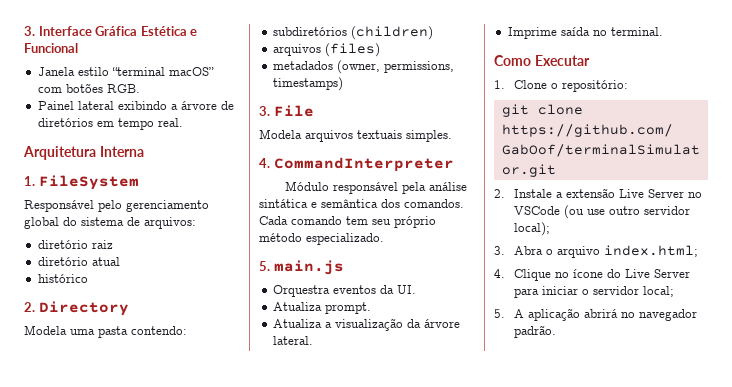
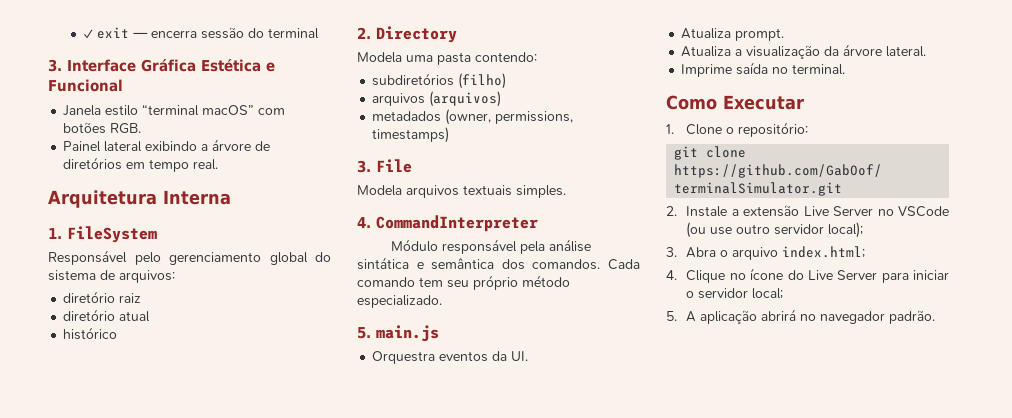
+ ✓ exit — encerra sessão do terminal
- subdiretórios (children)
- arquivos (files)
+ subdiretórios (filho)
+ arquivos (arquivos)

